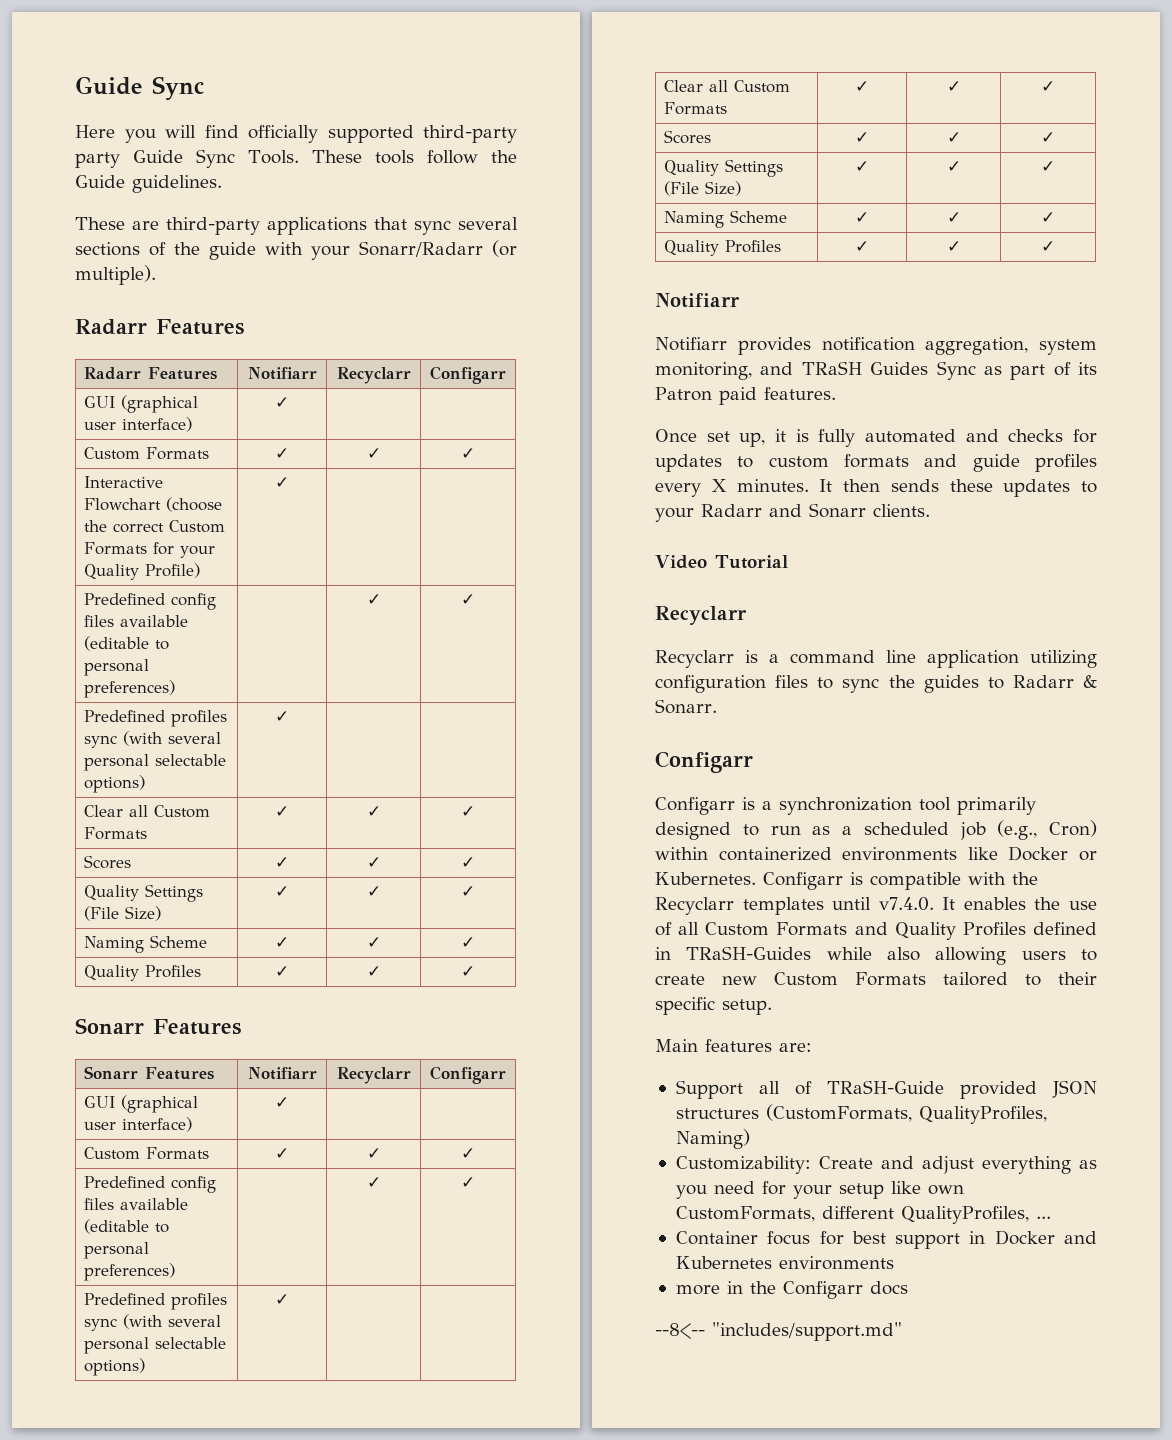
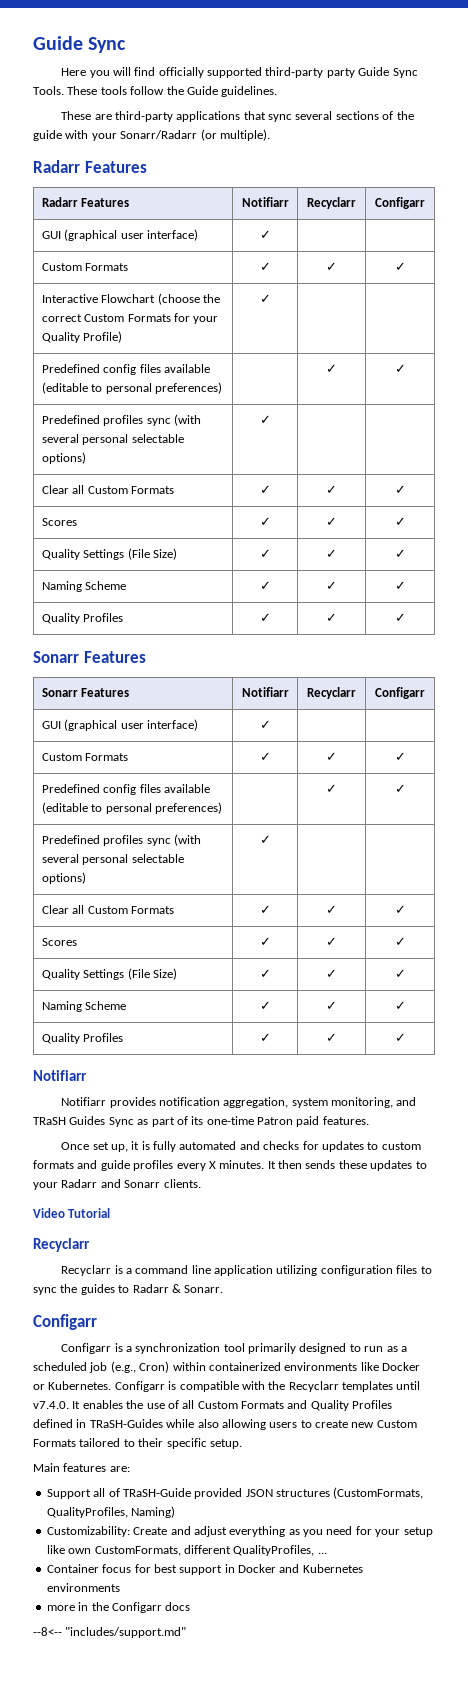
- Notifiarr provides notification aggregation, system monitoring, and TRaSH Guides Sync as part of its Patron paid features.
+ Notifiarr provides notification aggregation, system monitoring, and TRaSH Guides Sync as part of its one-time Patron paid features.

